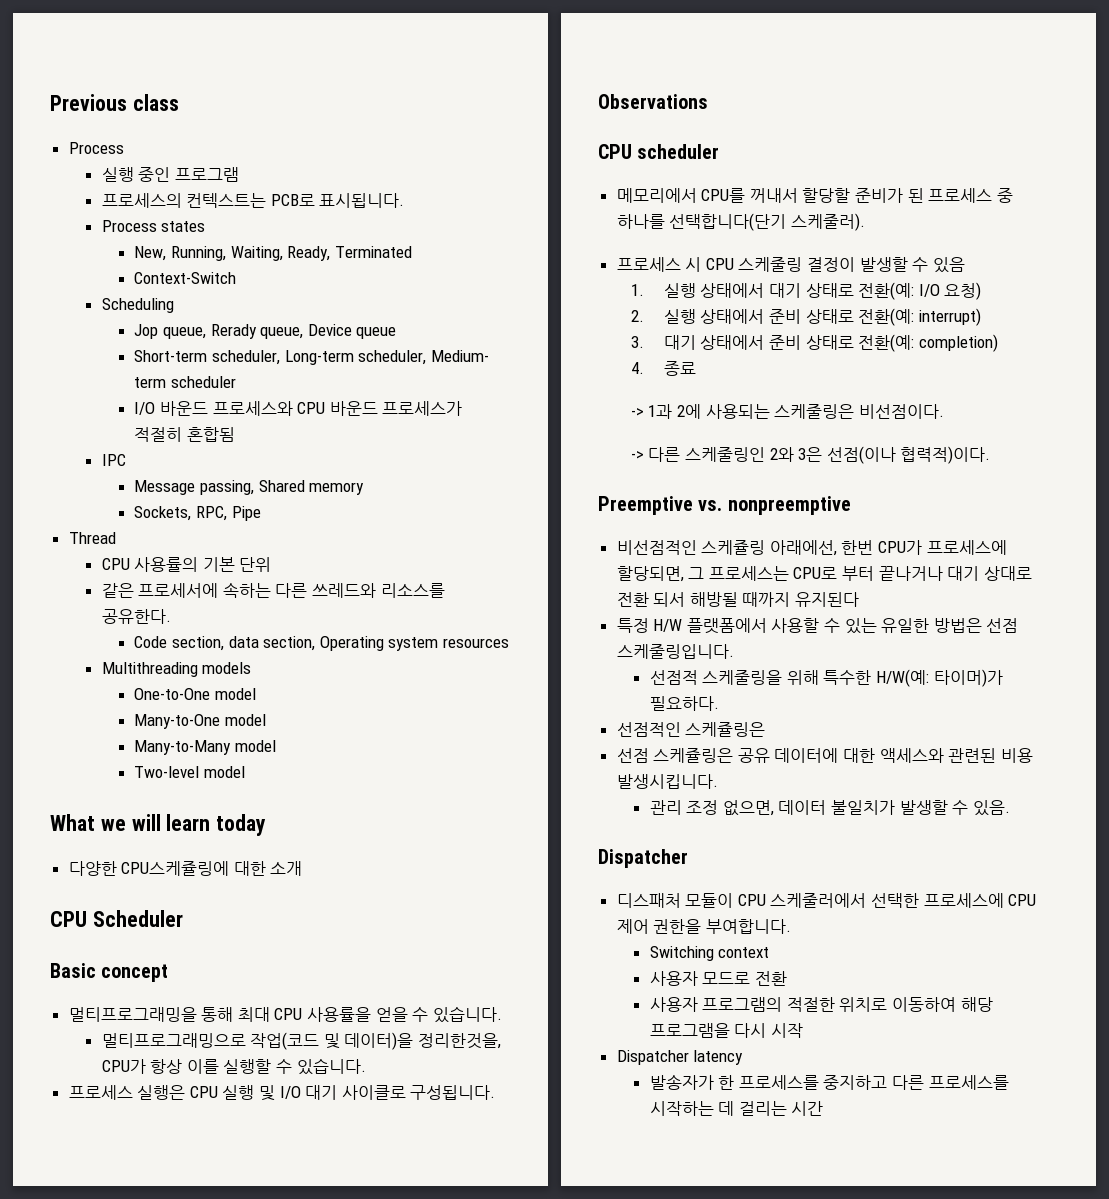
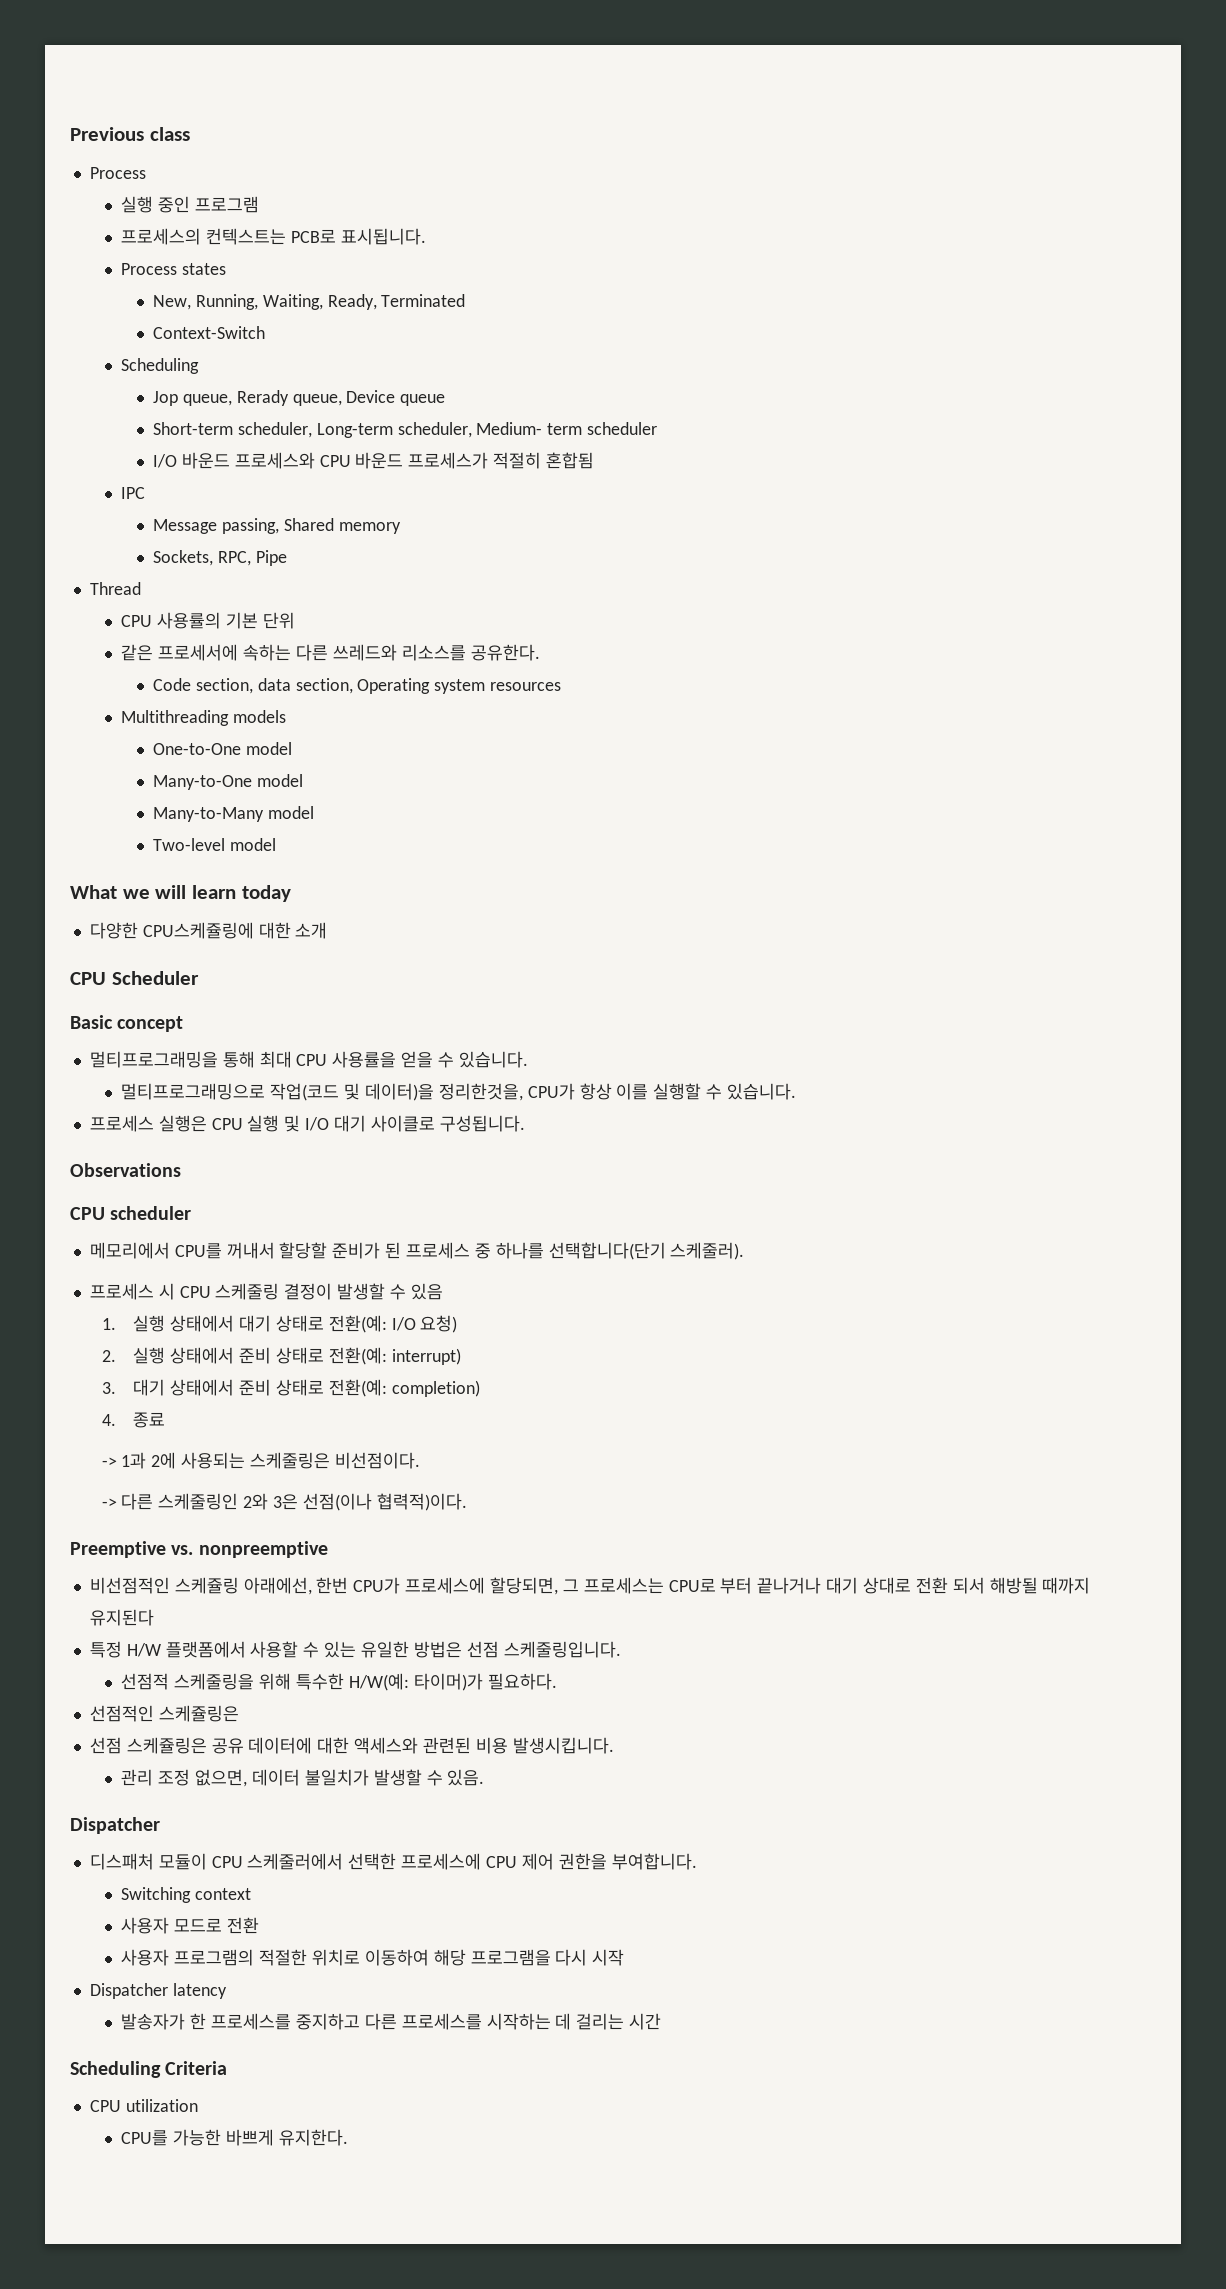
+ Scheduling Criteria
+ CPU utilization
+ CPU를 가능한 바쁘게 유지한다.

